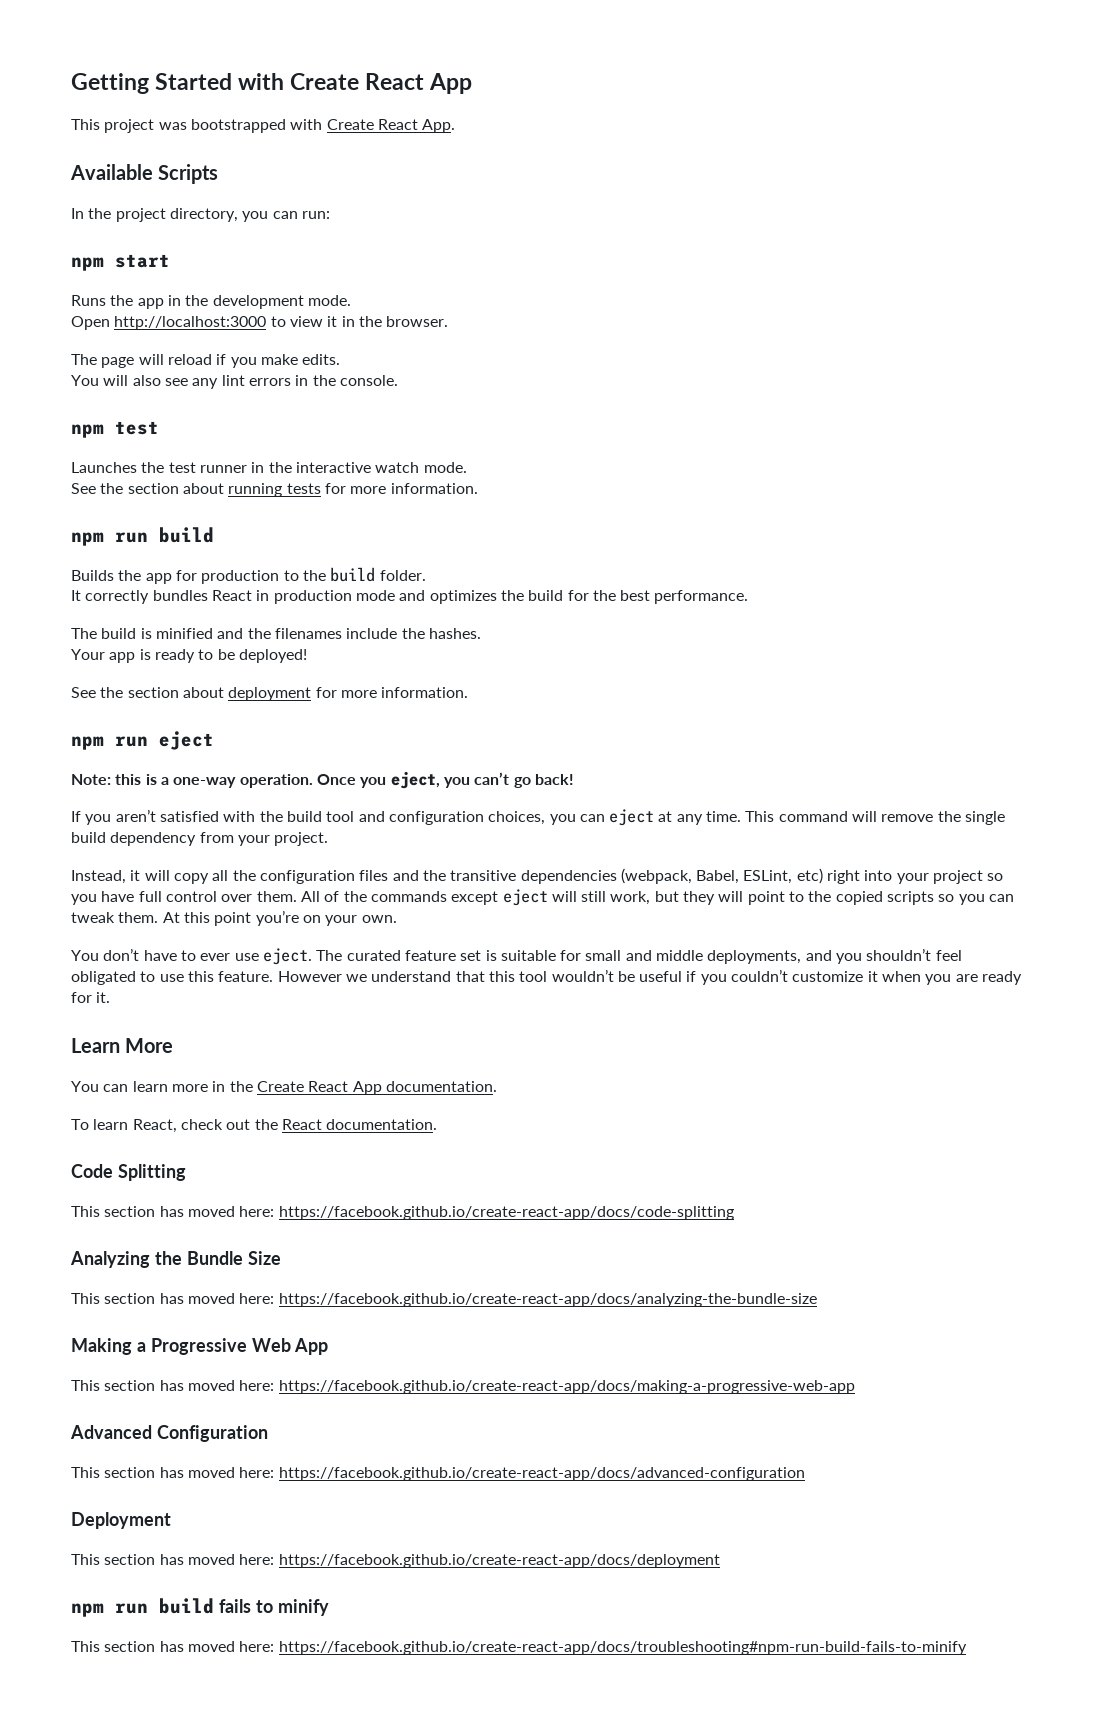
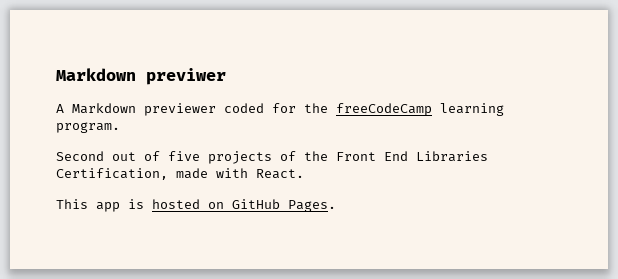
- Getting Started with Create React App
- This project was bootstrapped with Create React App.
- Available Scripts
- In the project directory, you can run:
- npm start
- Runs the app in the development mode.
- Open http://localhost:3000 to view it in the browser.
- The page will reload if you make edits.
- You will also see any lint errors in the console.
- npm test
- Launches the test runner in the interactive watch mode.
- See the section about running tests for more information.
- npm run build
- Builds the app for production to the build folder.
- It correctly bundles React in production mode and optimizes the build for the best performance.
- The build is minified and the filenames include the hashes.
- Your app is ready to be deployed!
- See the section about deployment for more information.
- npm run eject
- Note: this is a one-way operation. Once you eject, you can’t go back!
- If you aren’t satisfied with the build tool and configuration choices, you can eject at any time. This command will remove the single build dependency from your project.
- Instead, it will copy all the configuration files and the transitive dependencies (webpack, Babel, ESLint, etc) right into your project so you have full control over them. All of the commands except eject will still work, but they will point to the copied scripts so you can tweak them. At this point you’re on your own.
- You don’t have to ever use eject. The curated feature set is suitable for small and middle deployments, and you shouldn’t feel obligated to use this feature. However we understand that this tool wouldn’t be useful if you couldn’t customize it when you are ready for it.
- Learn More
- You can learn more in the Create React App documentation.
- To learn React, check out the React documentation.
- Code Splitting
- This section has moved here: https://facebook.github.io/create-react-app/docs/code-splitting
- Analyzing the Bundle Size
- This section has moved here: https://facebook.github.io/create-react-app/docs/analyzing-the-bundle-size
- Making a Progressive Web App
- This section has moved here: https://facebook.github.io/create-react-app/docs/making-a-progressive-web-app
- Advanced Configuration
- This section has moved here: https://facebook.github.io/create-react-app/docs/advanced-configuration
- Deployment
- This section has moved here: https://facebook.github.io/create-react-app/docs/deployment
- npm run build fails to minify
- This section has moved here: https://facebook.github.io/create-react-app/docs/troubleshooting#npm-run-build-fails-to-minify
+ Markdown previwer
+ A Markdown previewer coded for the freeCodeCamp learning program.
+ Second out of five projects of the Front End Libraries Certification, made with React.
+ This app is hosted on GitHub Pages.

